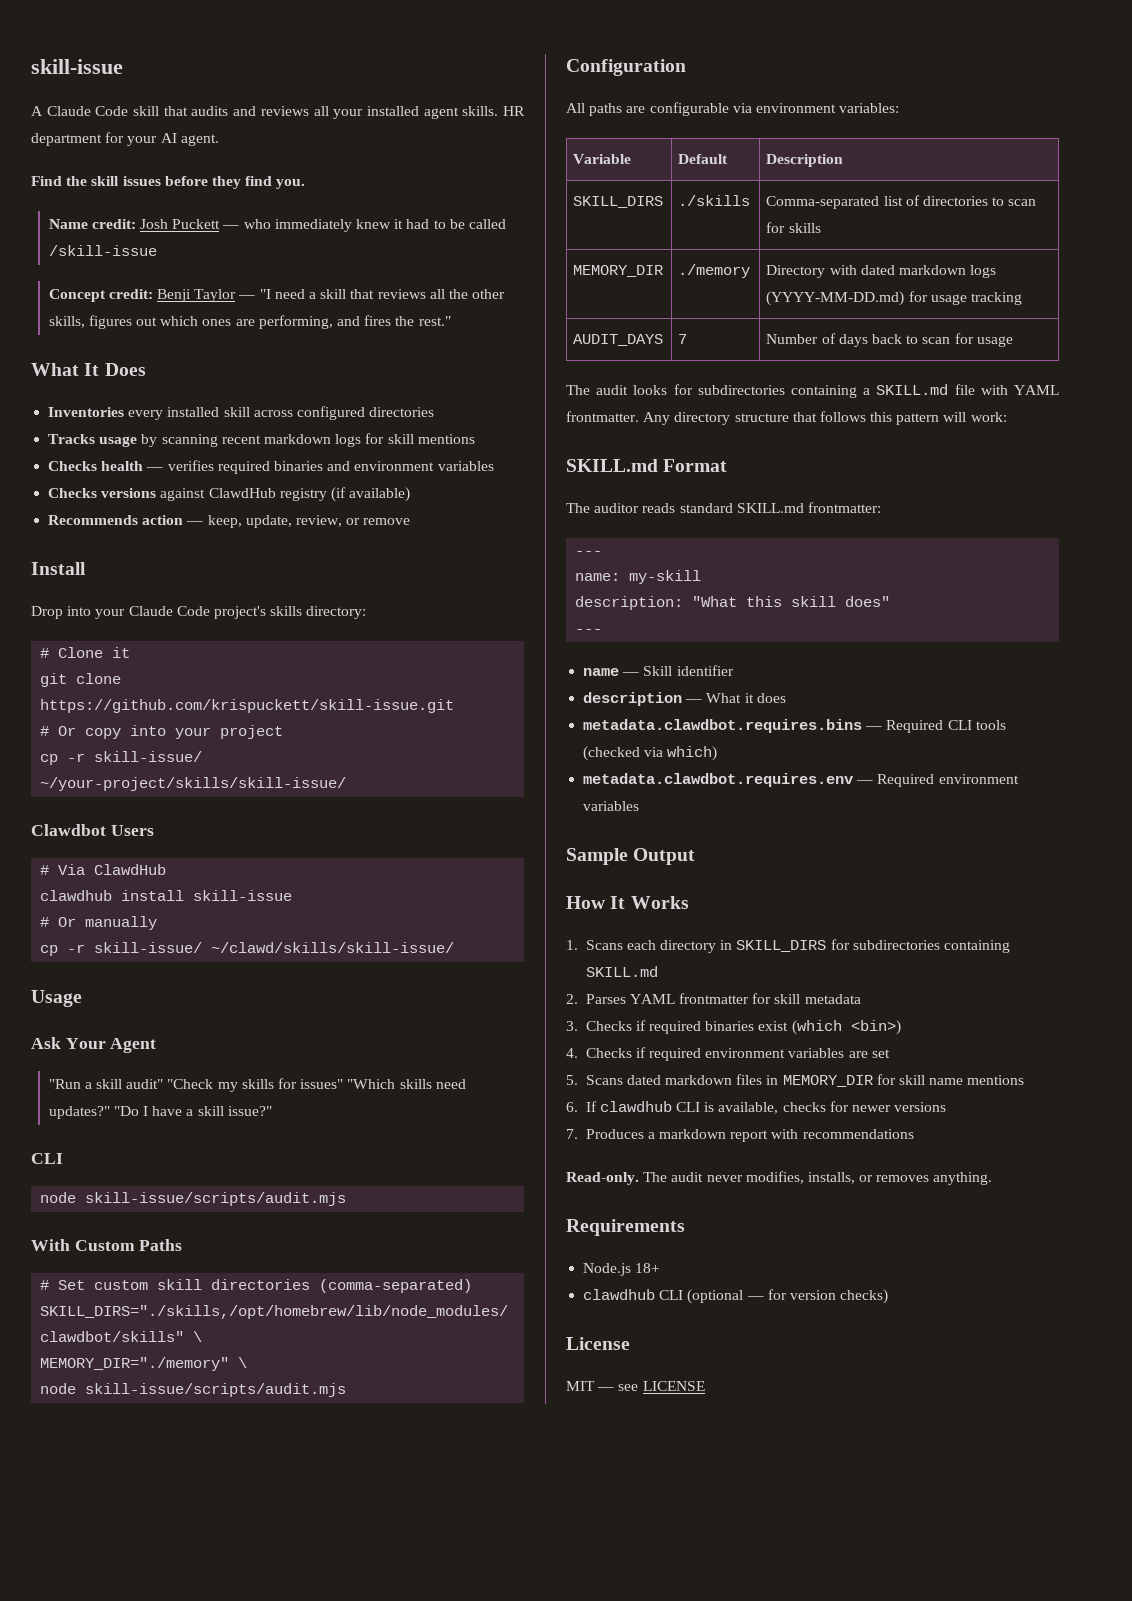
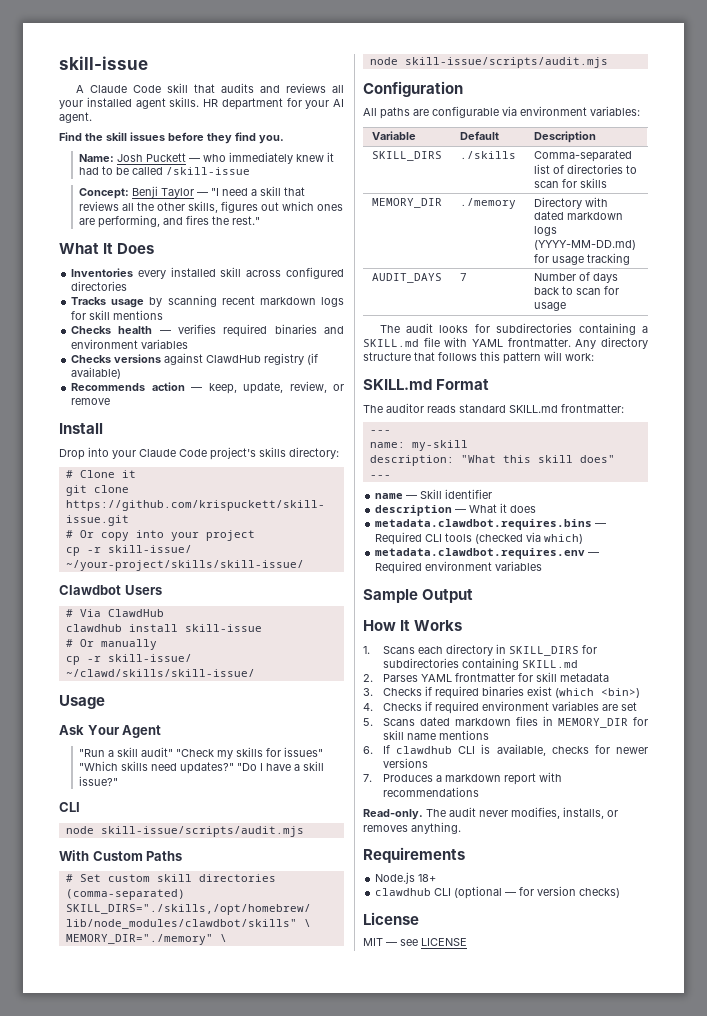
- Name credit: Josh Puckett — who immediately knew it had to be called /skill-issue
+ Name: Josh Puckett — who immediately knew it had to be called /skill-issue
- Concept credit: Benji Taylor — "I need a skill that reviews all the other skills, figures out which ones are performing, and fires the rest."
+ Concept: Benji Taylor — "I need a skill that reviews all the other skills, figures out which ones are performing, and fires the rest."

